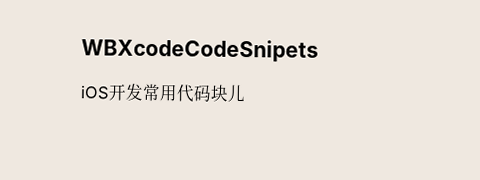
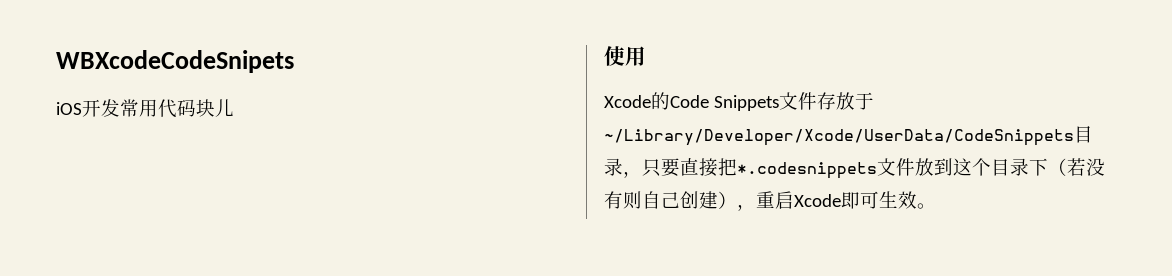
+ 使用
+ Xcode的Code Snippets文件存放于~/Library/Developer/Xcode/UserData/CodeSnippets目录，只要直接把*.codesnippets文件放到这个目录下（若没有则自己创建），重启Xcode即可生效。

